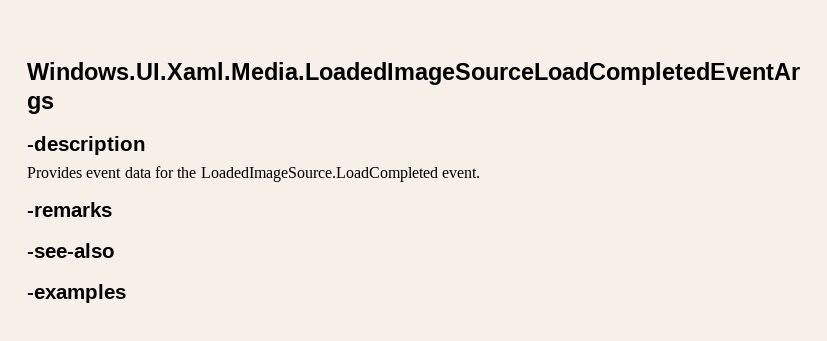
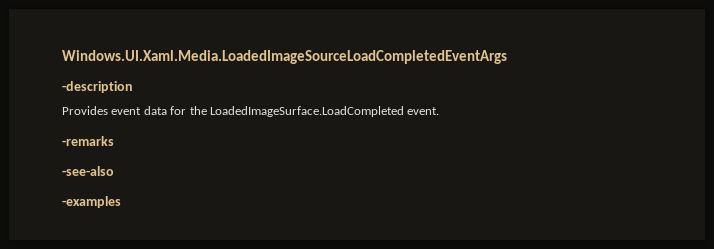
- Provides event data for the LoadedImageSource.LoadCompleted event.
+ Provides event data for the LoadedImageSurface.LoadCompleted event.

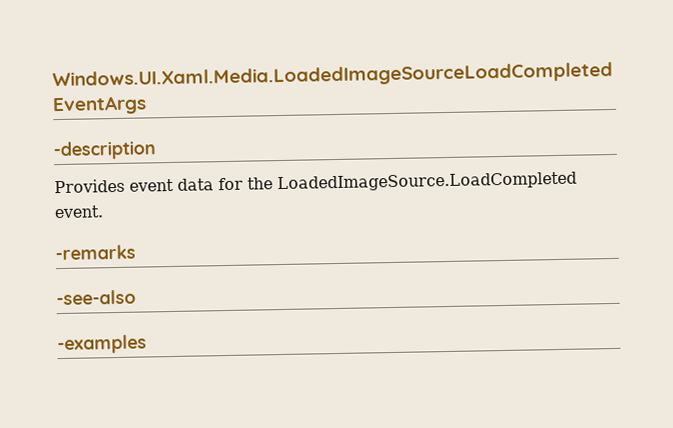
- Provides event data for the LoadedImageSurface.LoadCompleted event.
+ Provides event data for the LoadedImageSource.LoadCompleted event.

